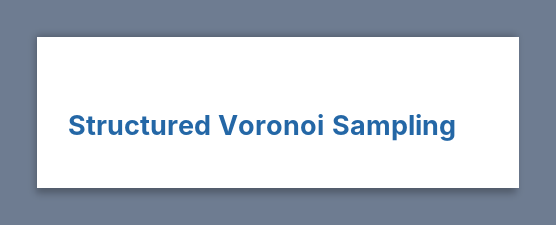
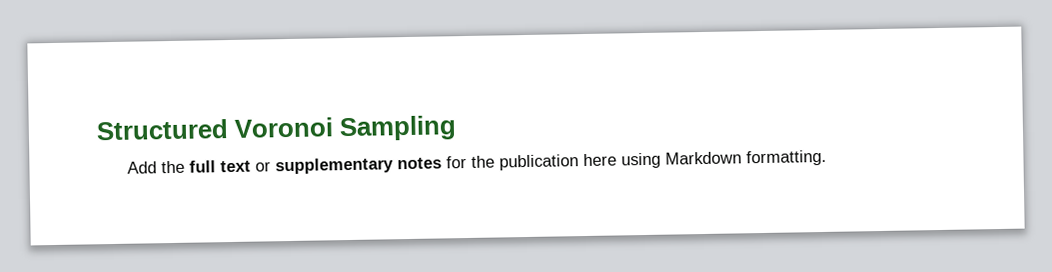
+ Add the full text or supplementary notes for the publication here using Markdown formatting.

